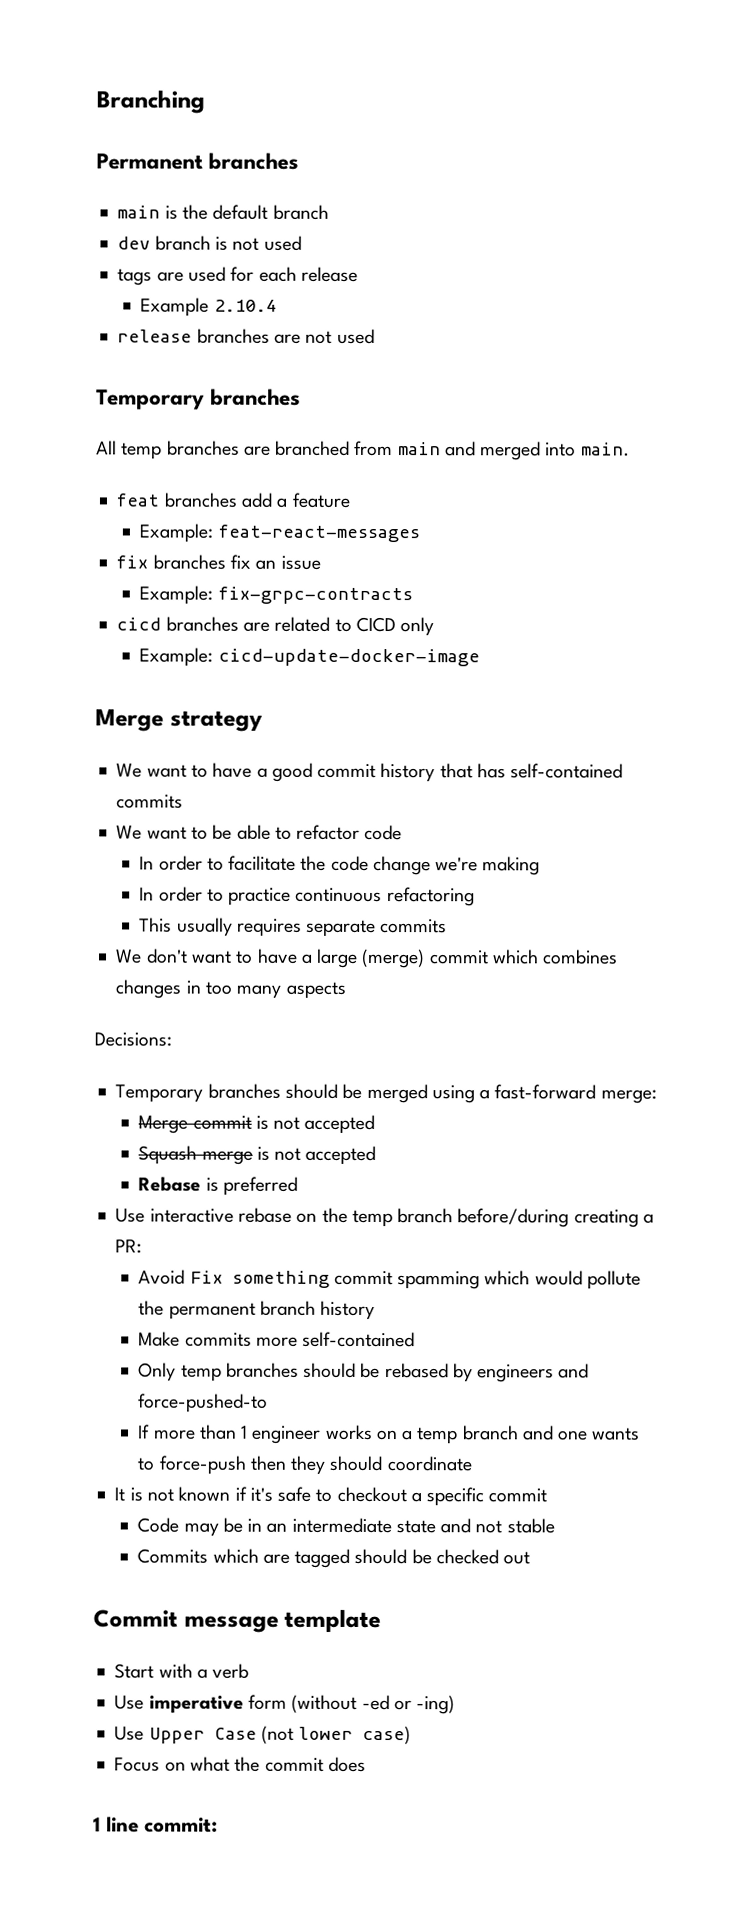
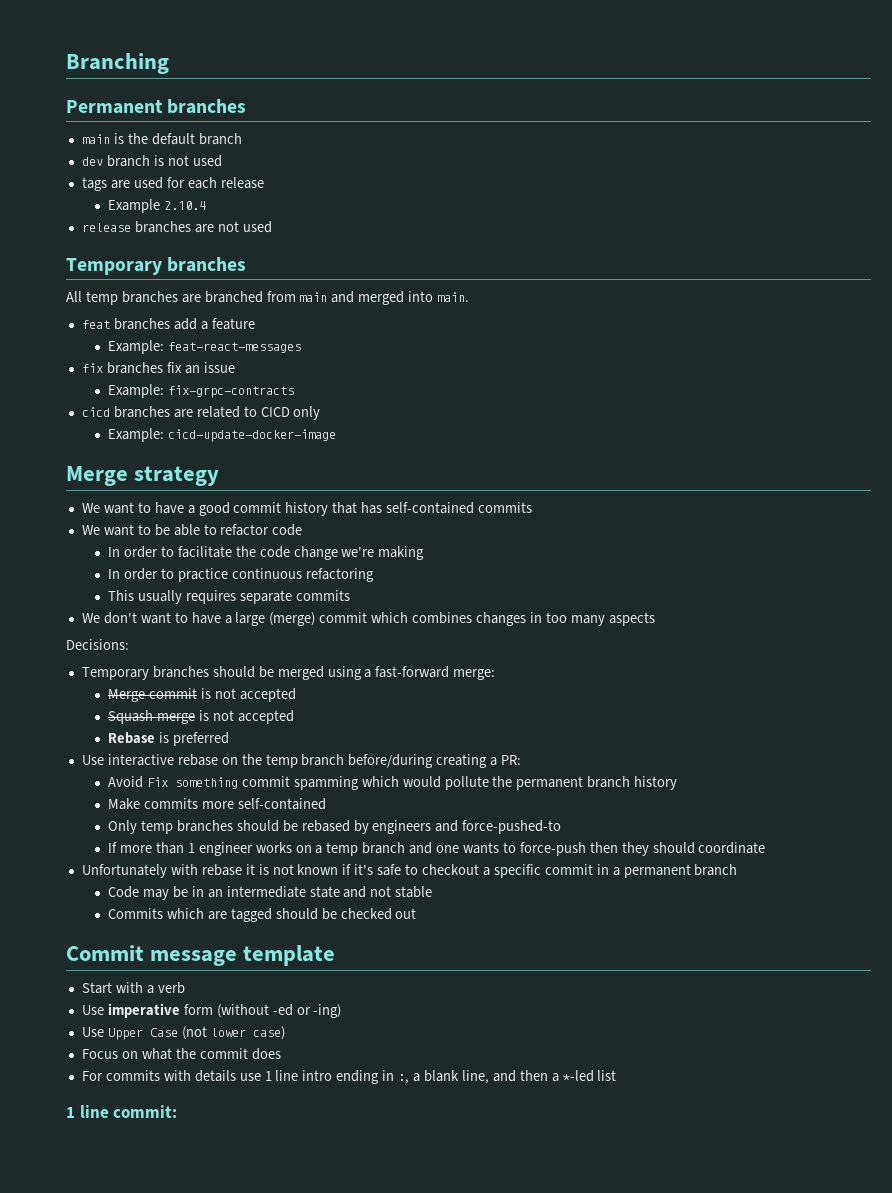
- It is not known if it's safe to checkout a specific commit
+ Unfortunately with rebase it is not known if it's safe to checkout a specific commit in a permanent branch
+ For commits with details use 1 line intro ending in :, a blank line, and then a *-led list

